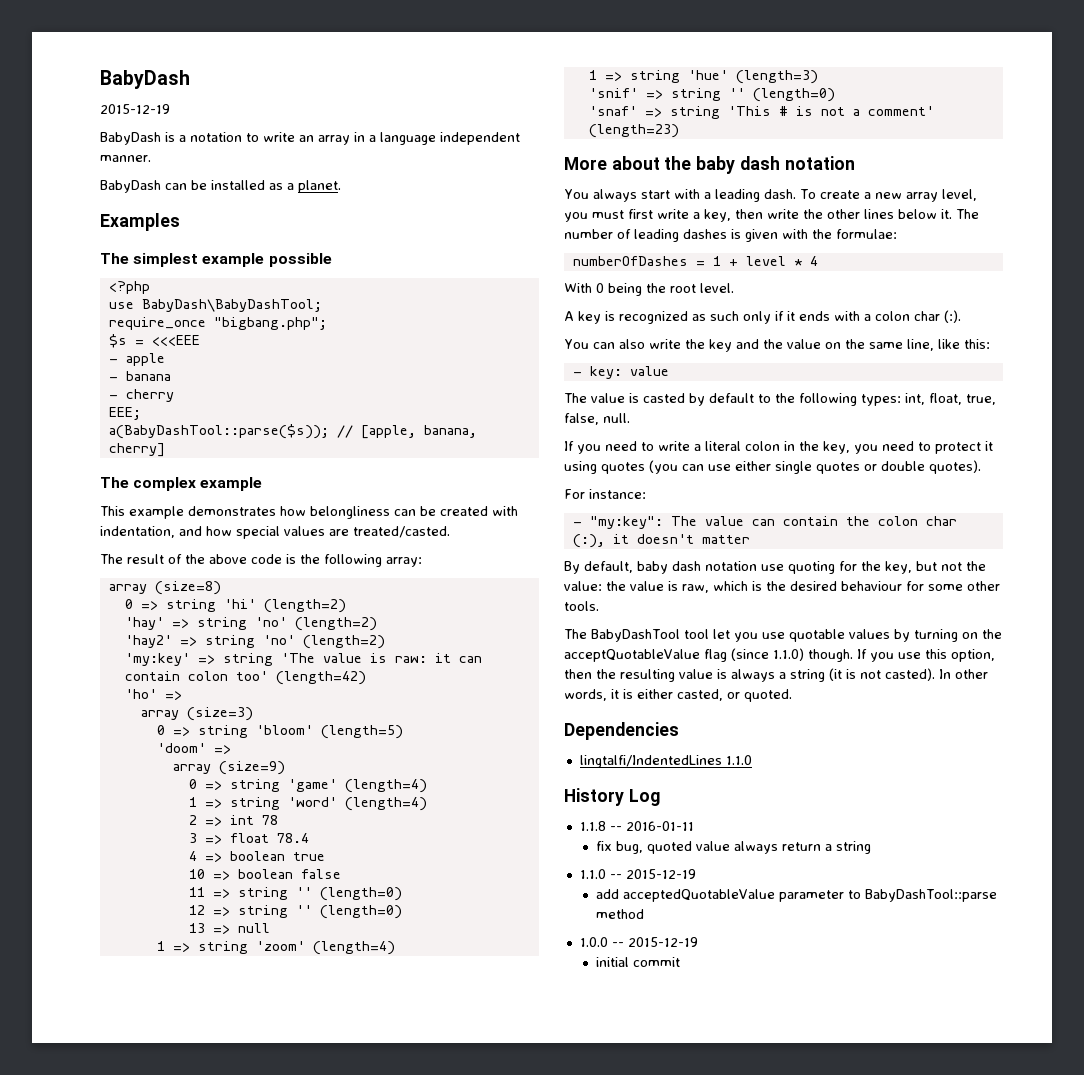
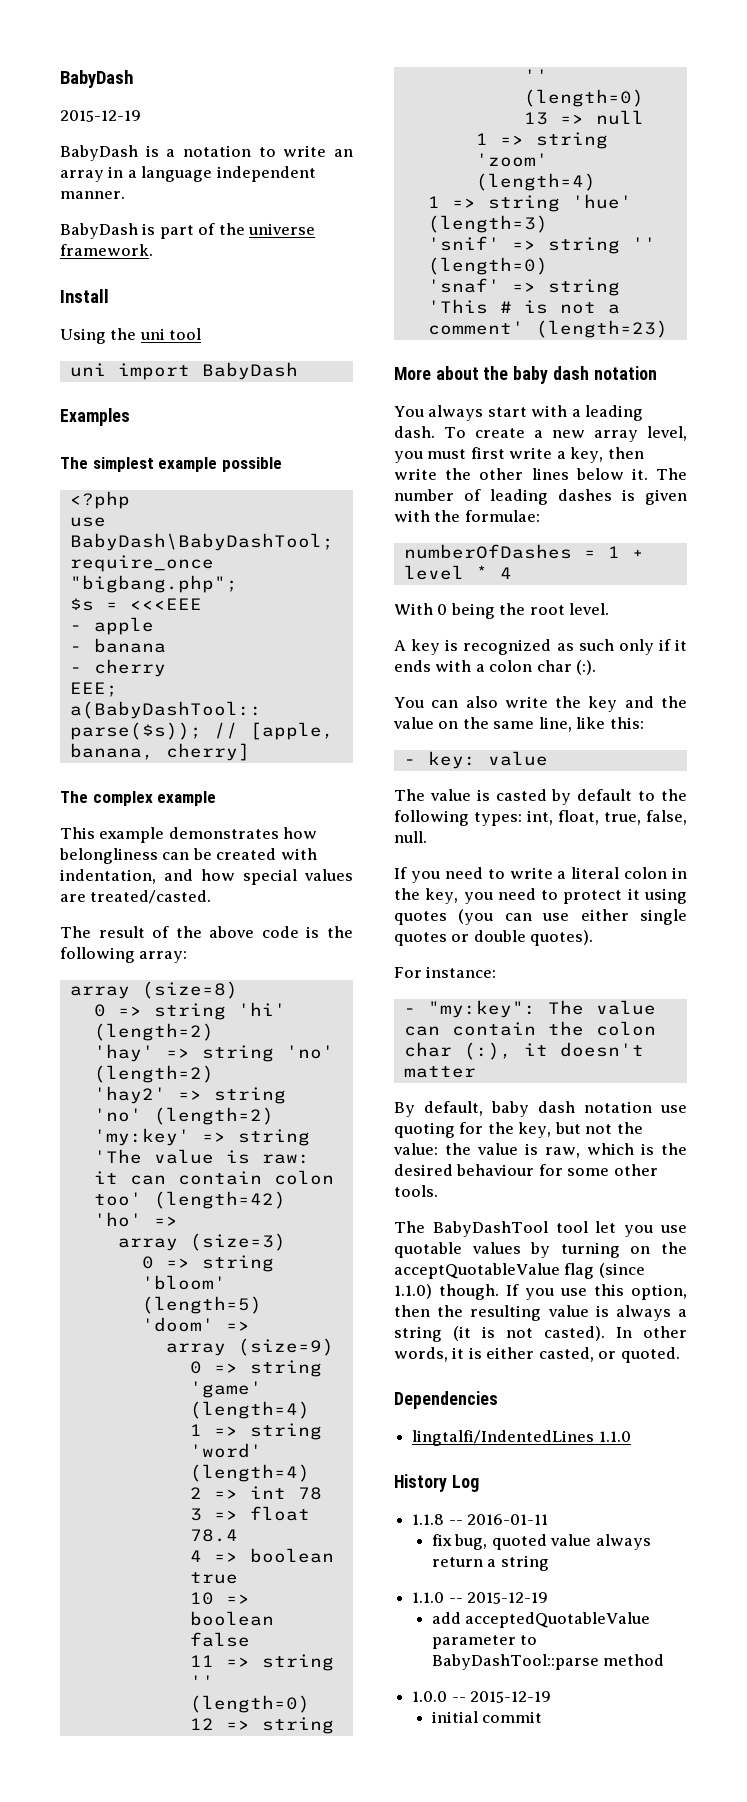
- BabyDash can be installed as a planet.
+ BabyDash is part of the universe framework.
+ Install
+ Using the uni tool
+ uni import BabyDash

